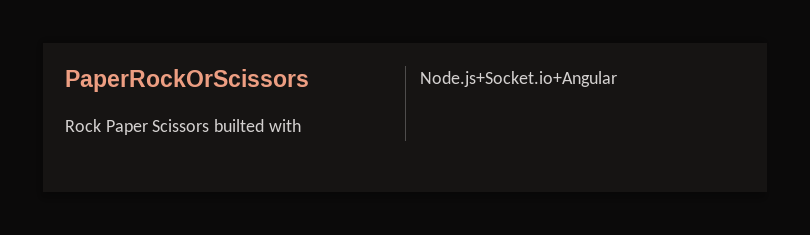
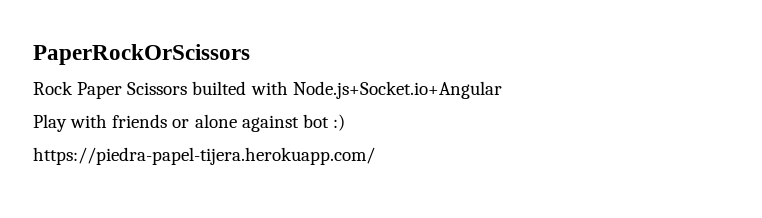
+ Play with friends or alone against bot :)
+ https://piedra-papel-tijera.herokuapp.com/

